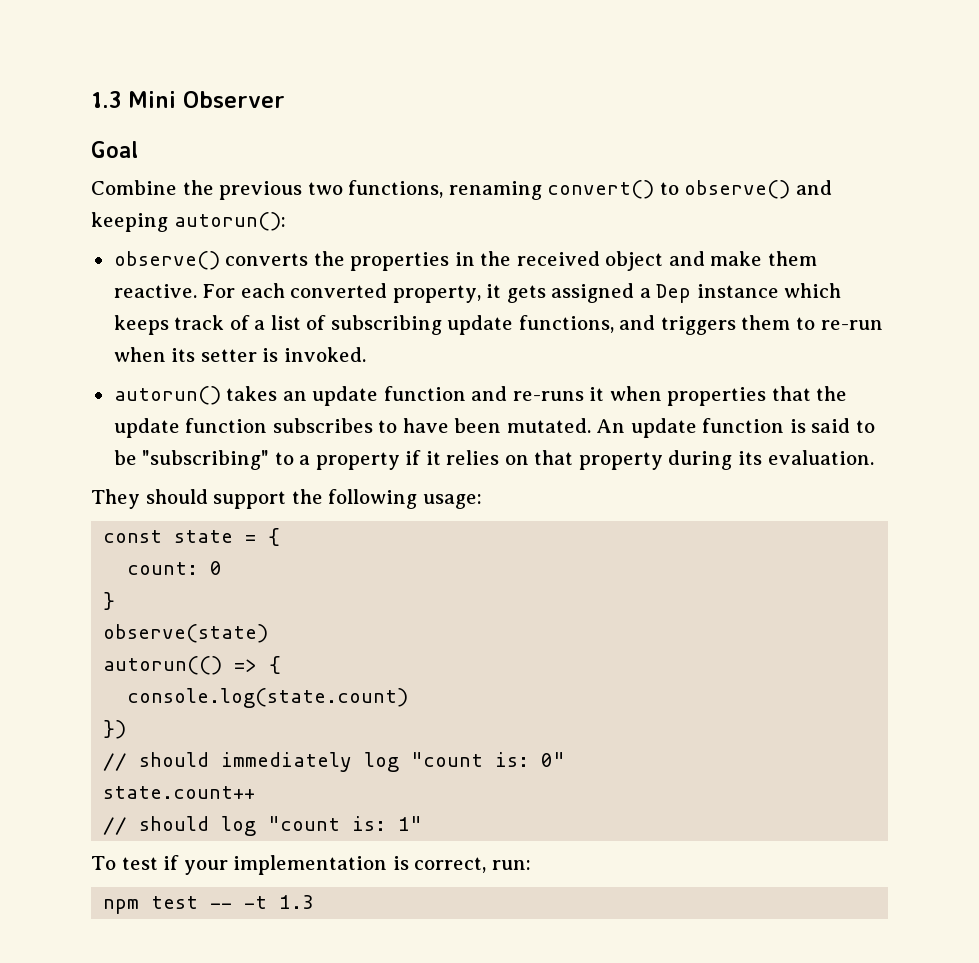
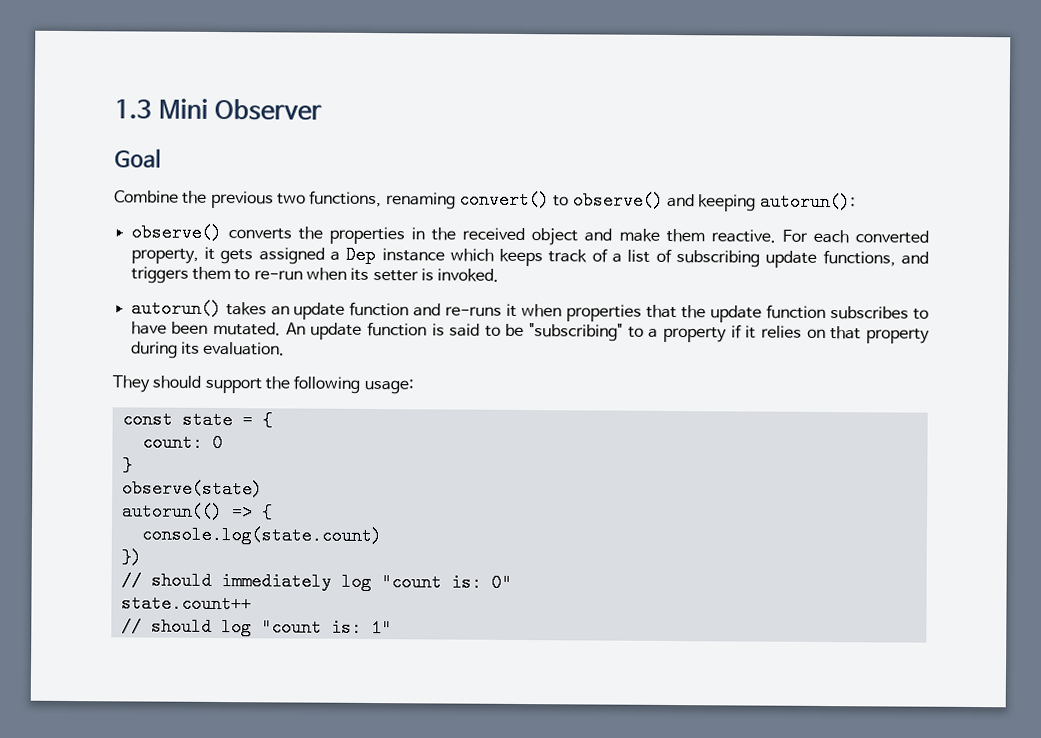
- To test if your implementation is correct, run:
- npm test -- -t 1.3

